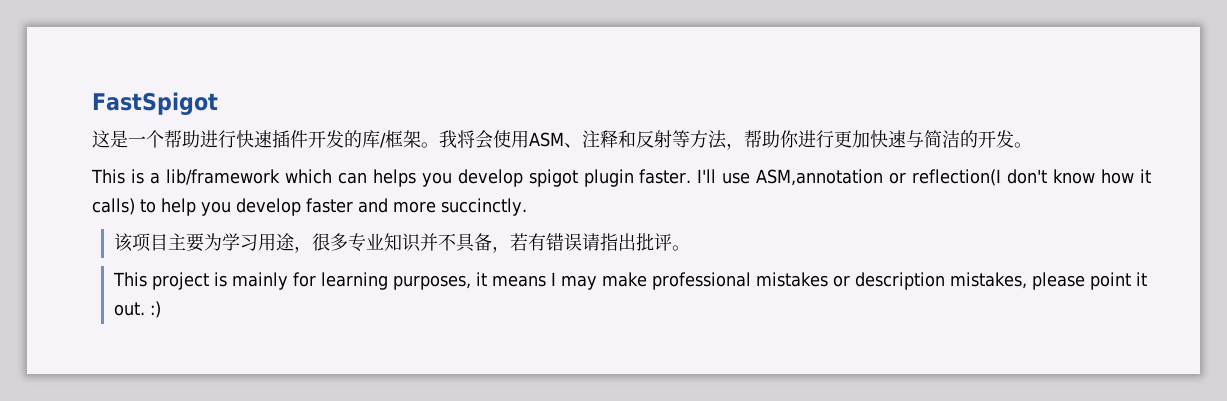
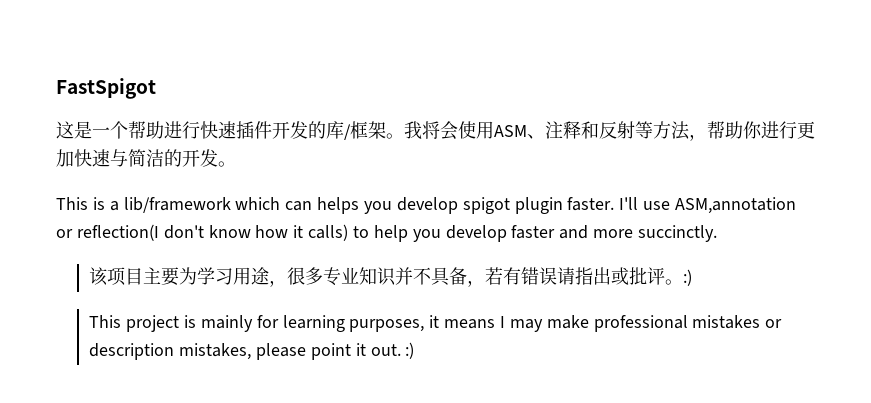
- 该项目主要为学习用途，很多专业知识并不具备，若有错误请指出批评。
+ 该项目主要为学习用途，很多专业知识并不具备，若有错误请指出或批评。:)

